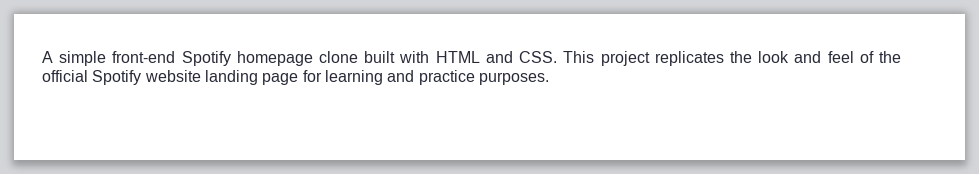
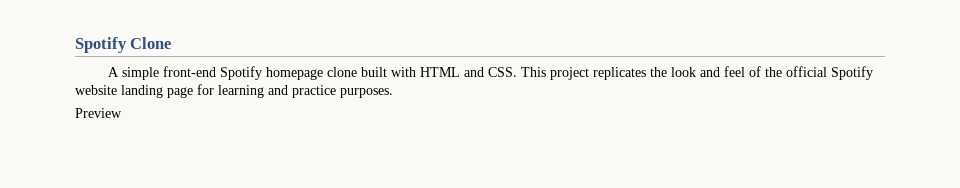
+ Spotify Clone
+ Preview

